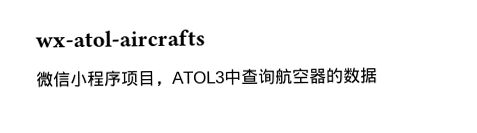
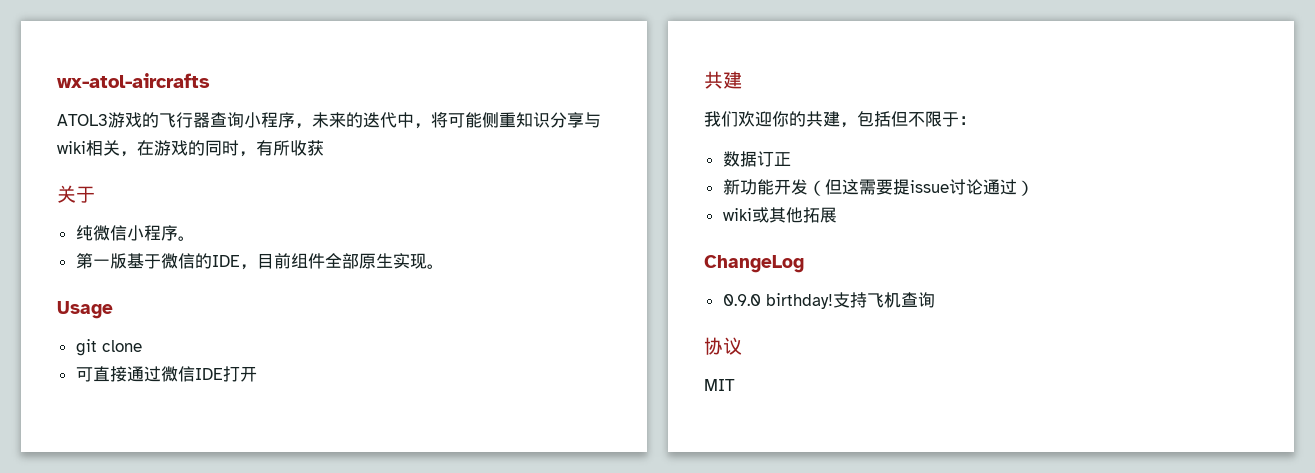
- 微信小程序项目，ATOL3中查询航空器的数据
+ ATOL3游戏的飞行器查询小程序，未来的迭代中，将可能侧重知识分享与wiki相关，在游戏的同时，有所收获
+ 关于
+ 纯微信小程序。
+ 第一版基于微信的IDE，目前组件全部原生实现。
+ Usage
+ git clone
+ 可直接通过微信IDE打开
+ 共建
+ 我们欢迎你的共建，包括但不限于：
+ 数据订正
+ 新功能开发（但这需要提issue讨论通过）
+ wiki或其他拓展
+ ChangeLog
+ 0.9.0 birthday!支持飞机查询
+ 协议
+ MIT

